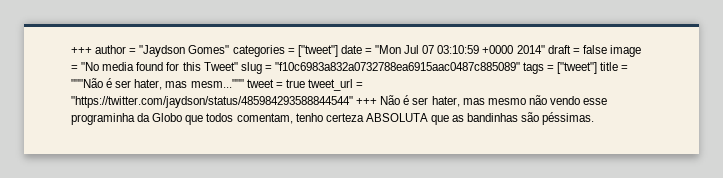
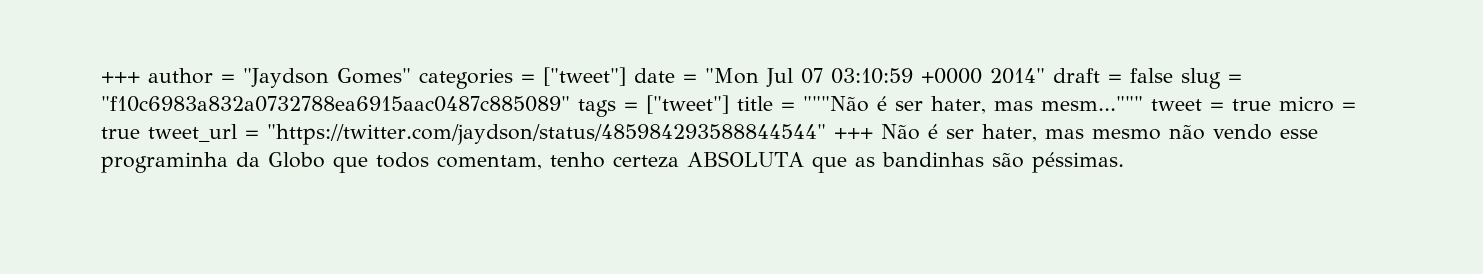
- +++ author = "Jaydson Gomes" categories = ["tweet"] date = "Mon Jul 07 03:10:59 +0000 2014" draft = false image = "No media found for this Tweet" slug = "f10c6983a832a0732788ea6915aac0487c885089" tags = ["tweet"] title = """Não é ser hater, mas mesm...""" tweet = true tweet_url = "https://twitter.com/jaydson/status/485984293588844544" +++ Não é ser hater, mas mesmo não vendo esse programinha da Globo que todos comentam, tenho certeza ABSOLUTA que as bandinhas são péssimas.
+ +++ author = "Jaydson Gomes" categories = ["tweet"] date = "Mon Jul 07 03:10:59 +0000 2014" draft = false slug = "f10c6983a832a0732788ea6915aac0487c885089" tags = ["tweet"] title = """Não é ser hater, mas mesm...""" tweet = true micro = true tweet_url = "https://twitter.com/jaydson/status/485984293588844544" +++ Não é ser hater, mas mesmo não vendo esse programinha da Globo que todos comentam, tenho certeza ABSOLUTA que as bandinhas são péssimas.

